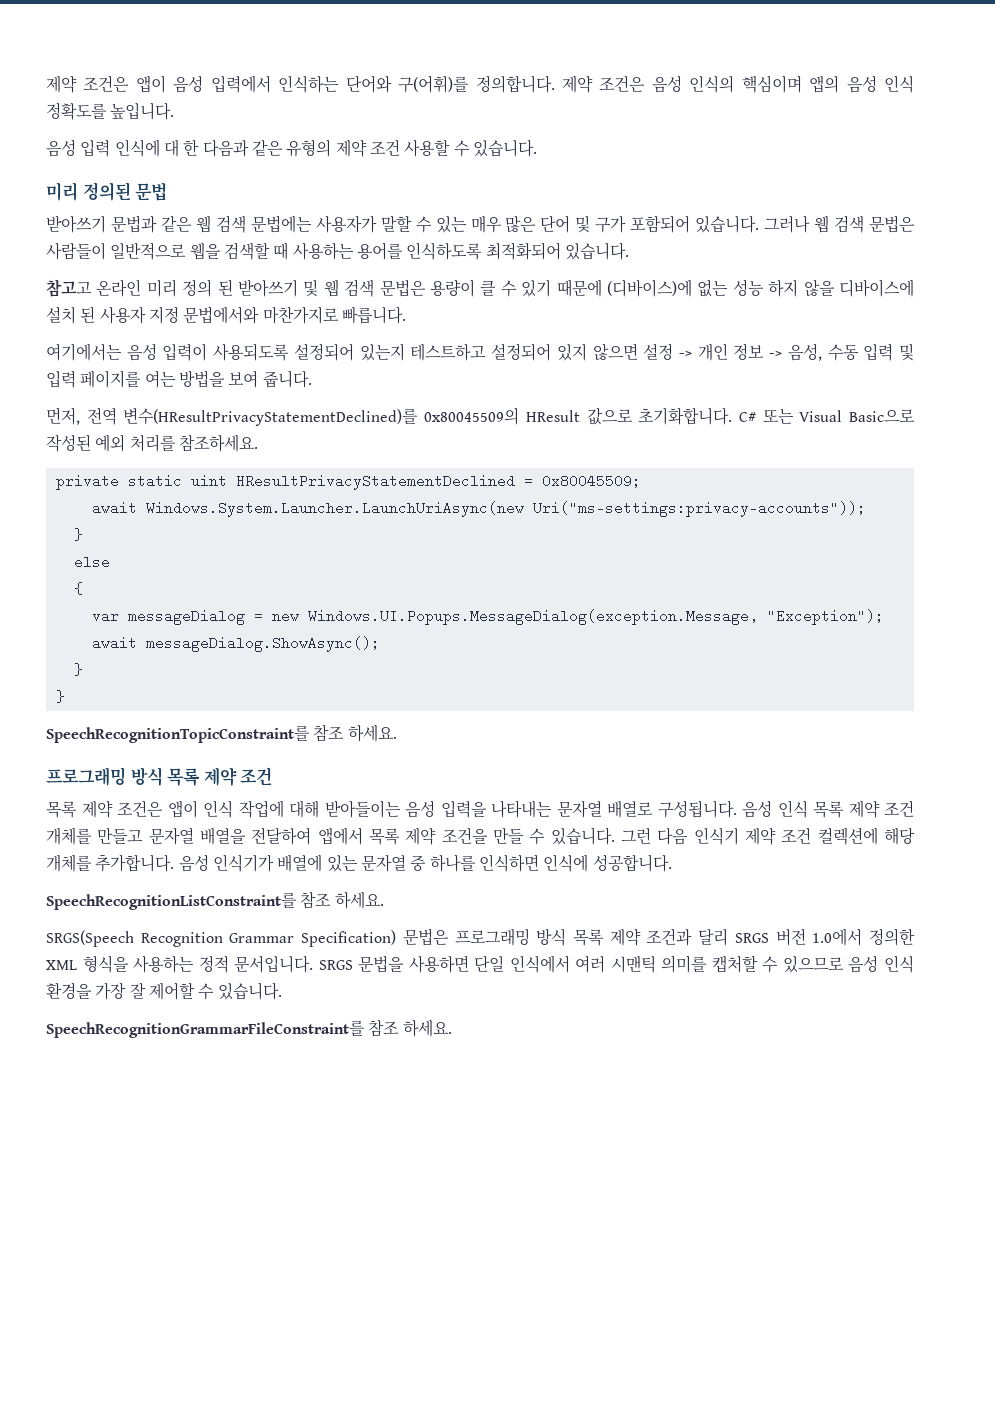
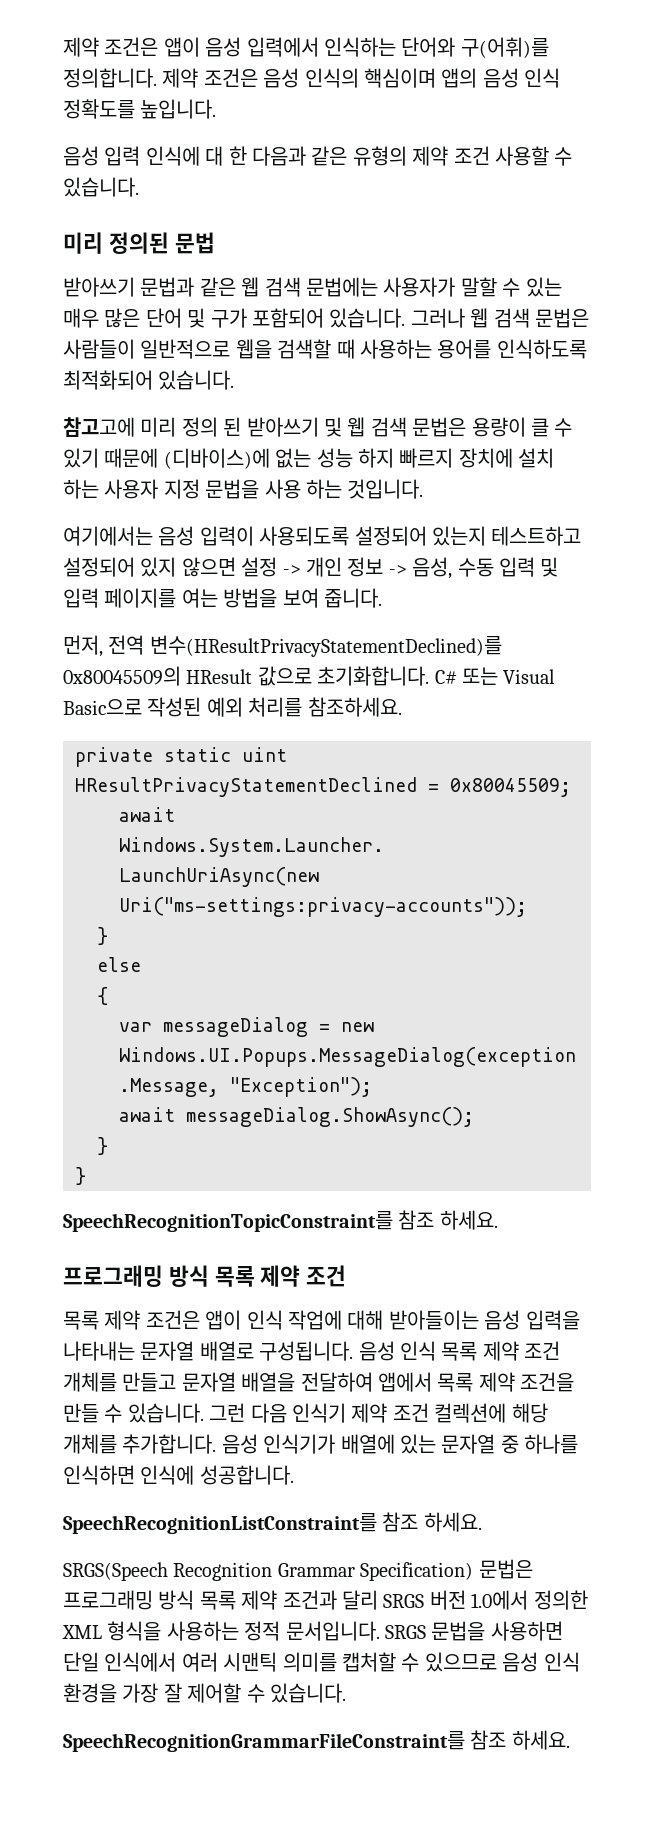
- 참고고 온라인 미리 정의 된 받아쓰기 및 웹 검색 문법은 용량이 클 수 있기 때문에 (디바이스)에 없는 성능 하지 않을 디바이스에 설치 된 사용자 지정 문법에서와 마찬가지로 빠릅니다.
+ 참고고에 미리 정의 된 받아쓰기 및 웹 검색 문법은 용량이 클 수 있기 때문에 (디바이스)에 없는 성능 하지 빠르지 장치에 설치 하는 사용자 지정 문법을 사용 하는 것입니다.

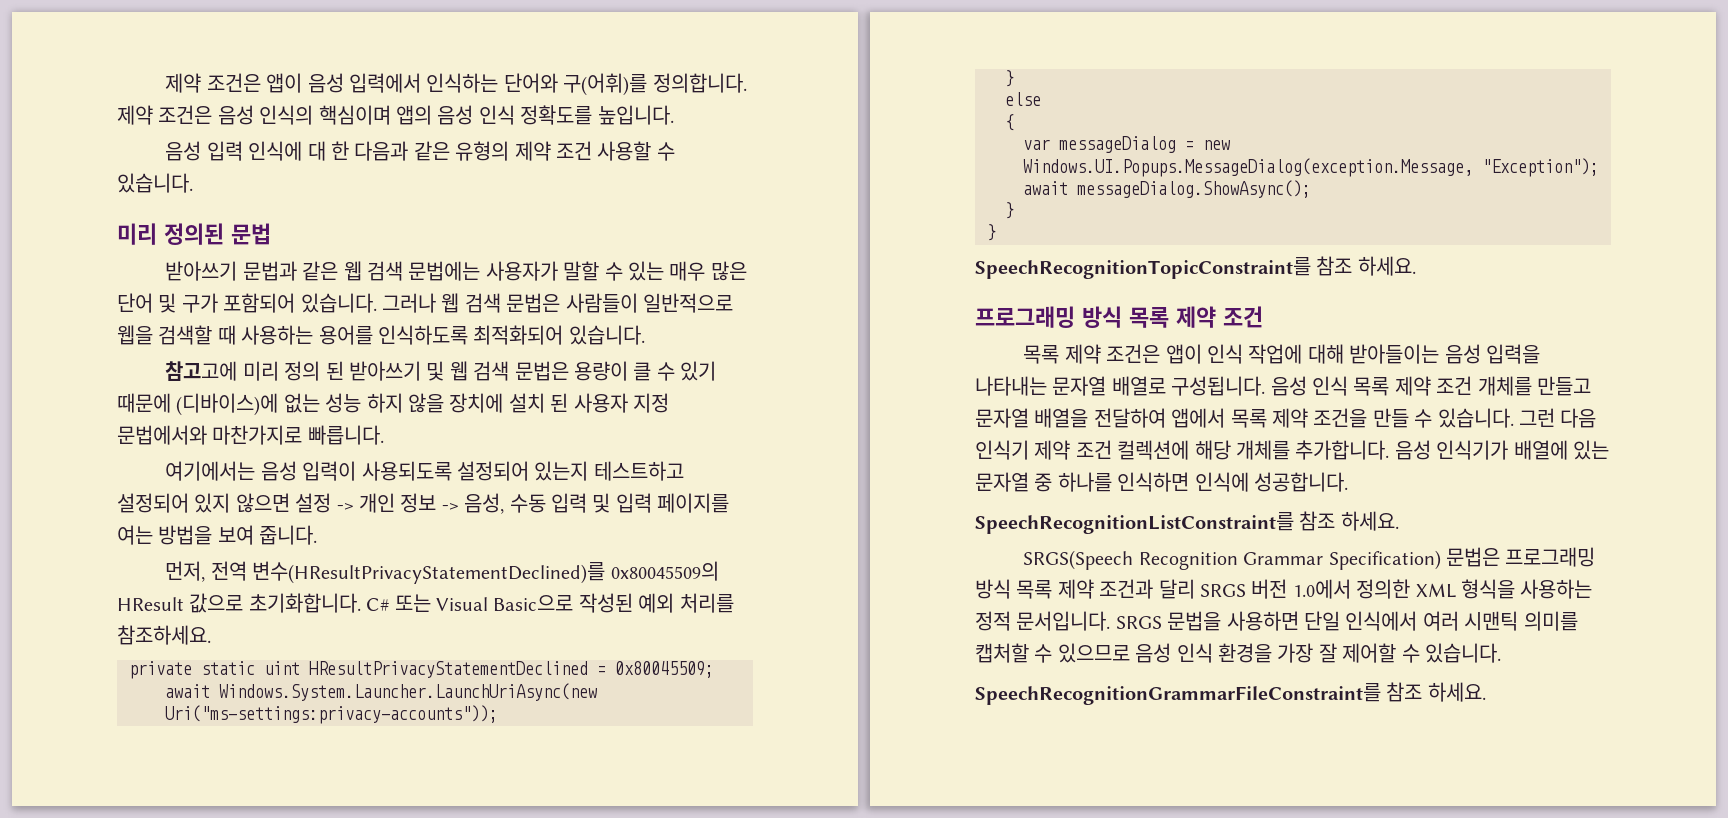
- 참고고에 미리 정의 된 받아쓰기 및 웹 검색 문법은 용량이 클 수 있기 때문에 (디바이스)에 없는 성능 하지 빠르지 장치에 설치 하는 사용자 지정 문법을 사용 하는 것입니다.
+ 참고고에 미리 정의 된 받아쓰기 및 웹 검색 문법은 용량이 클 수 있기 때문에 (디바이스)에 없는 성능 하지 않을 장치에 설치 된 사용자 지정 문법에서와 마찬가지로 빠릅니다.

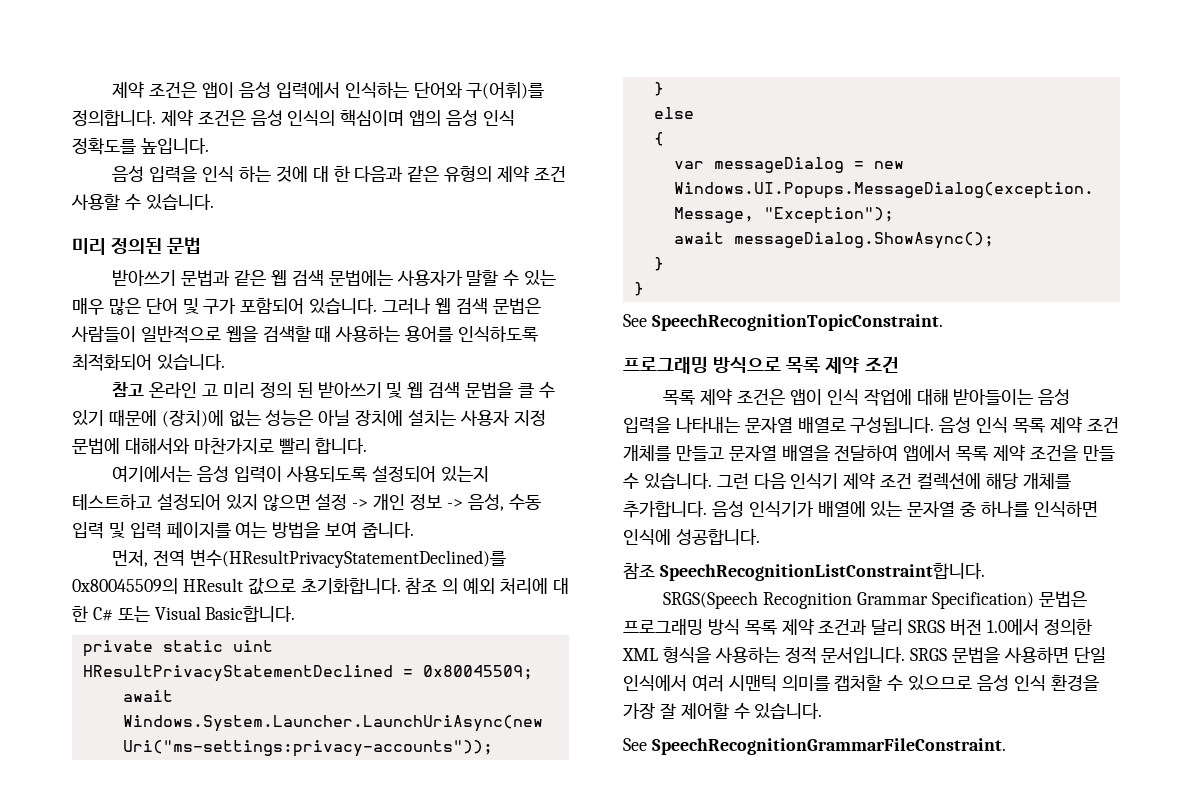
- 음성 입력 인식에 대 한 다음과 같은 유형의 제약 조건 사용할 수 있습니다.
+ 음성 입력을 인식 하는 것에 대 한 다음과 같은 유형의 제약 조건 사용할 수 있습니다.
- 참고고에 미리 정의 된 받아쓰기 및 웹 검색 문법은 용량이 클 수 있기 때문에 (디바이스)에 없는 성능 하지 않을 장치에 설치 된 사용자 지정 문법에서와 마찬가지로 빠릅니다.
+ 참고 온라인 고 미리 정의 된 받아쓰기 및 웹 검색 문법을 클 수 있기 때문에 (장치)에 없는 성능은 아닐 장치에 설치는 사용자 지정 문법에 대해서와 마찬가지로 빨리 합니다.
- C# 또는 Visual Basic으로 작성된 예외 처리를 참조하세요.
+ 참조 의 예외 처리에 대 한 C# 또는 Visual Basic합니다.
- SpeechRecognitionTopicConstraint를 참조 하세요.
- 프로그래밍 방식 목록 제약 조건
+ See SpeechRecognitionTopicConstraint.
+ 프로그래밍 방식으로 목록 제약 조건
- SpeechRecognitionListConstraint를 참조 하세요.
+ 참조 SpeechRecognitionListConstraint합니다.
- SpeechRecognitionGrammarFileConstraint를 참조 하세요.
+ See SpeechRecognitionGrammarFileConstraint.

